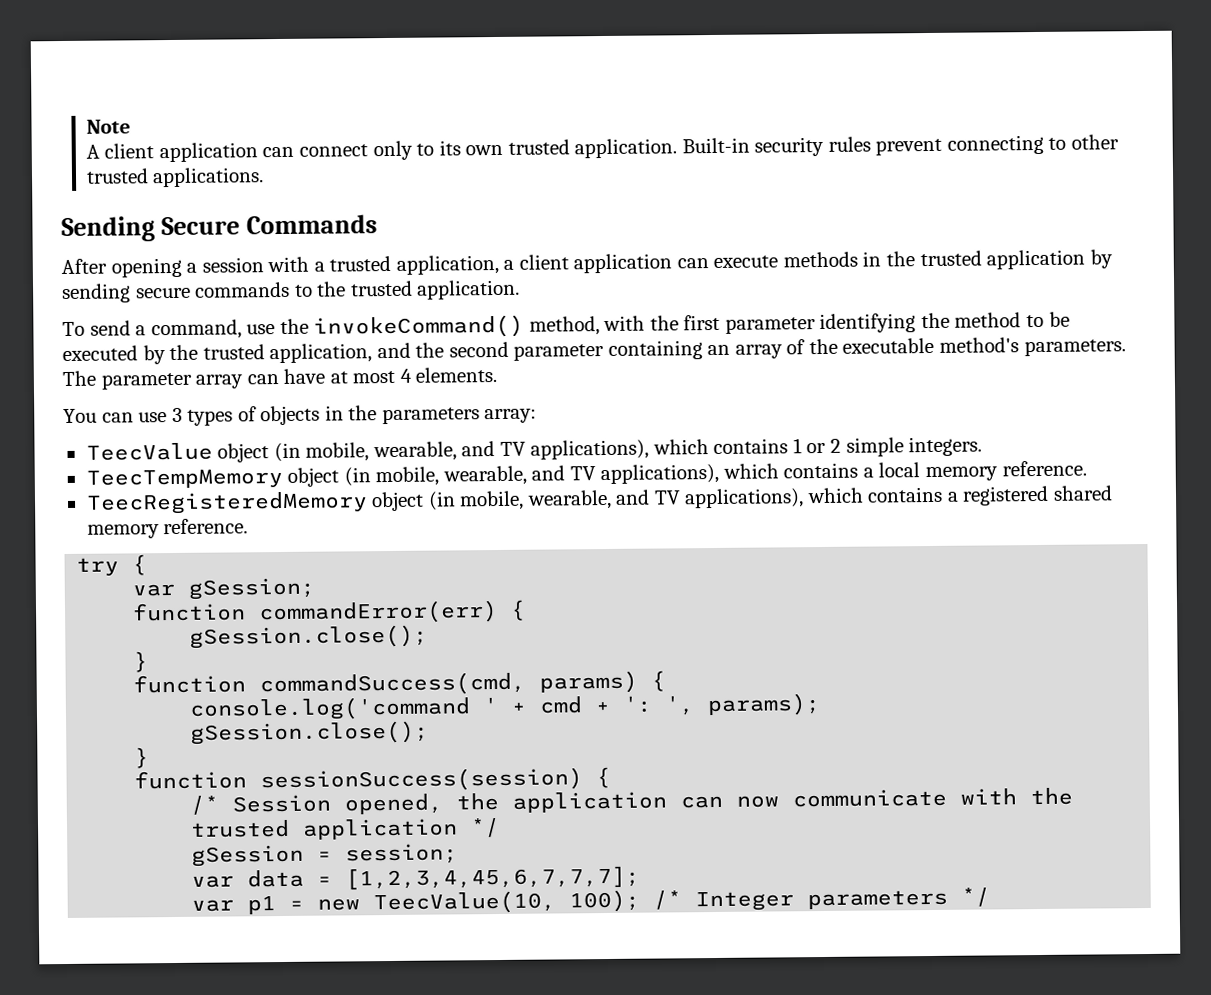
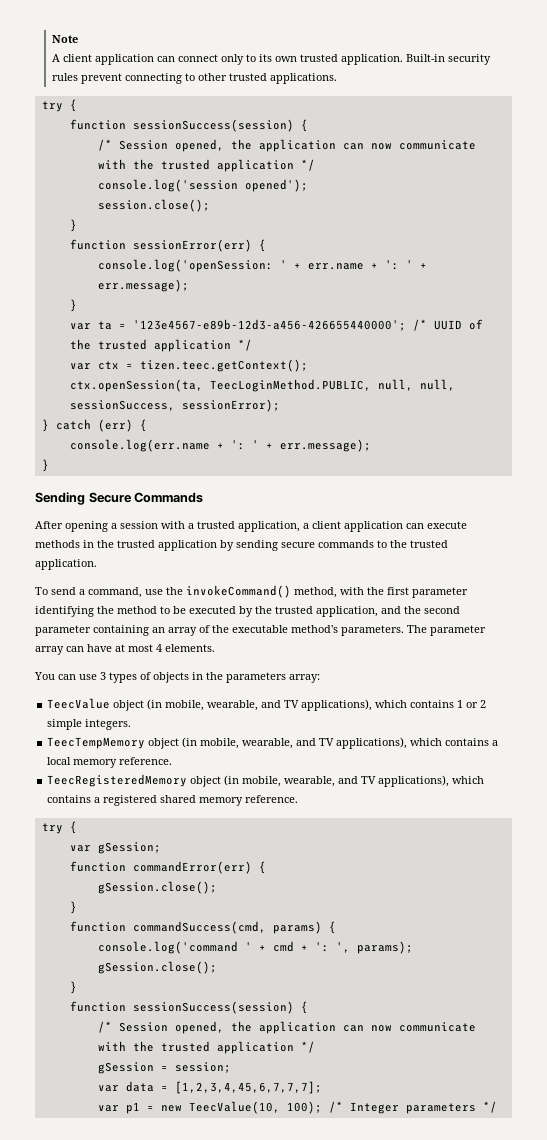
  Built-in security rules prevent connecting to other trusted applications.
+ try {
+ function sessionSuccess(session) {
+ /* Session opened, the application can now communicate with the trusted application */
+ console.log('session opened');
+ session.close();
+ }
+ function sessionError(err) {
+ console.log('openSession: ' + err.name + ': ' + err.message);
+ }
+ var ta = '123e4567-e89b-12d3-a456-426655440000'; /* UUID of the trusted application */
+ var ctx = tizen.teec.getContext();
+ ctx.openSession(ta, TeecLoginMethod.PUBLIC, null, null, sessionSuccess, sessionError);
+ } catch (err) {
+ console.log(err.name + ': ' + err.message);
+ }

